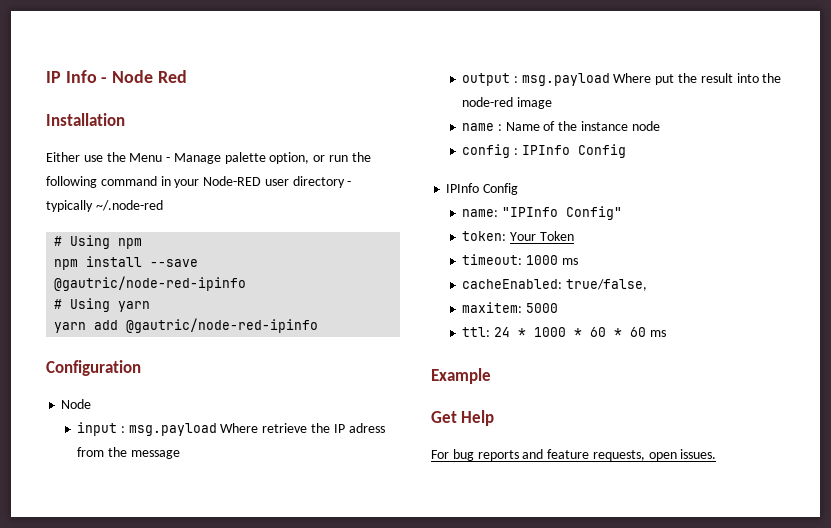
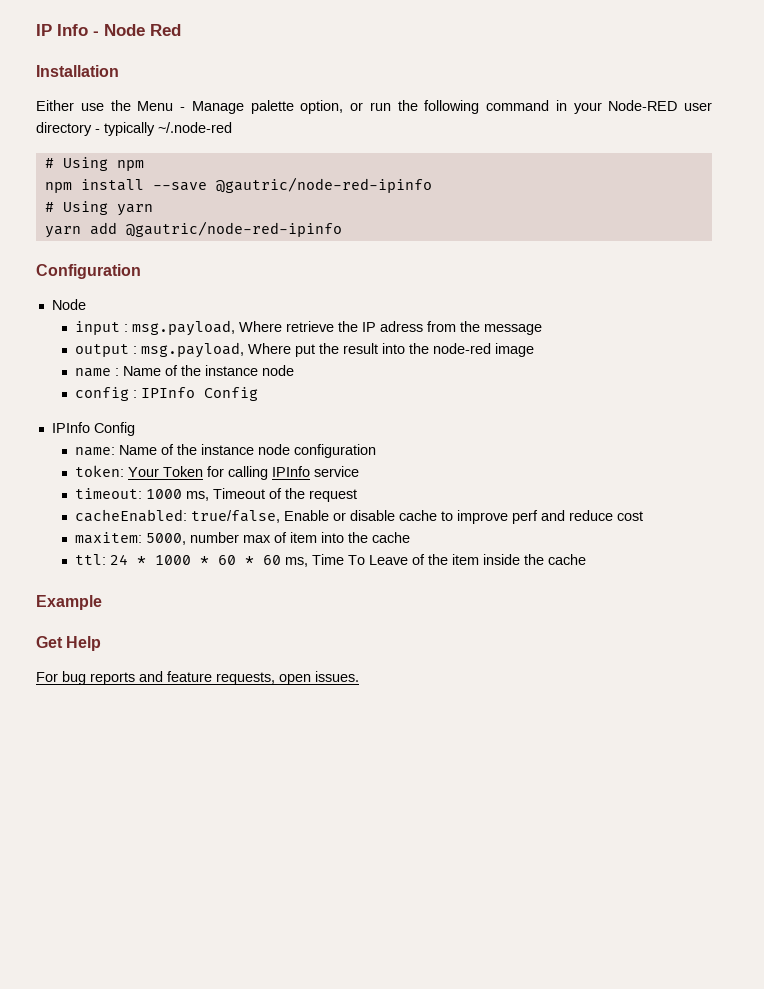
- input : msg.payload Where retrieve the IP adress from the message
+ input : msg.payload, Where retrieve the IP adress from the message
- output : msg.payload Where put the result into the node-red image
+ output : msg.payload, Where put the result into the node-red image
- name: "IPInfo Config"
- token: Your Token
- timeout: 1000 ms
- cacheEnabled: true/false,
- maxitem: 5000
+ name: Name of the instance node configuration
+ token: Your Token for calling IPInfo service
+ timeout: 1000 ms, Timeout of the request
+ cacheEnabled: true/false, Enable or disable cache to improve perf and reduce cost
+ maxitem: 5000, number max of item into the cache
- ttl: 24 * 1000 * 60 * 60 ms
+ ttl: 24 * 1000 * 60 * 60 ms, Time To Leave of the item inside the cache

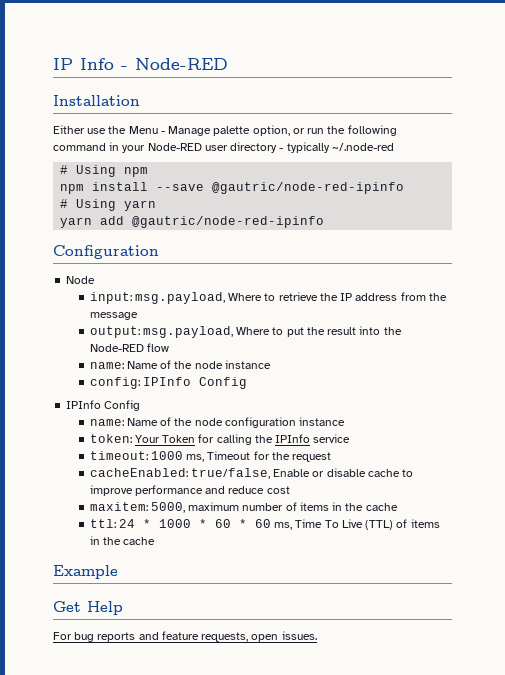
- IP Info - Node Red
+ IP Info - Node-RED
- input : msg.payload, Where retrieve the IP adress from the message
+ input: msg.payload, Where to retrieve the IP address from the message
- output : msg.payload, Where put the result into the node-red image
- name : Name of the instance node
- config : IPInfo Config
+ output: msg.payload, Where to put the result into the Node-RED flow
+ name: Name of the node instance
+ config: IPInfo Config
- name: Name of the instance node configuration
+ name: Name of the node configuration instance
- token: Your Token for calling IPInfo service
+ token: Your Token for calling the IPInfo service
- timeout: 1000 ms, Timeout of the request
+ timeout: 1000 ms, Timeout for the request
- cacheEnabled: true/false, Enable or disable cache to improve perf and reduce cost
+ cacheEnabled: true/false, Enable or disable cache to improve performance and reduce cost
- maxitem: 5000, number max of item into the cache
+ maxitem: 5000, maximum number of items in the cache
- ttl: 24 * 1000 * 60 * 60 ms, Time To Leave of the item inside the cache
+ ttl: 24 * 1000 * 60 * 60 ms, Time To Live (TTL) of items in the cache

